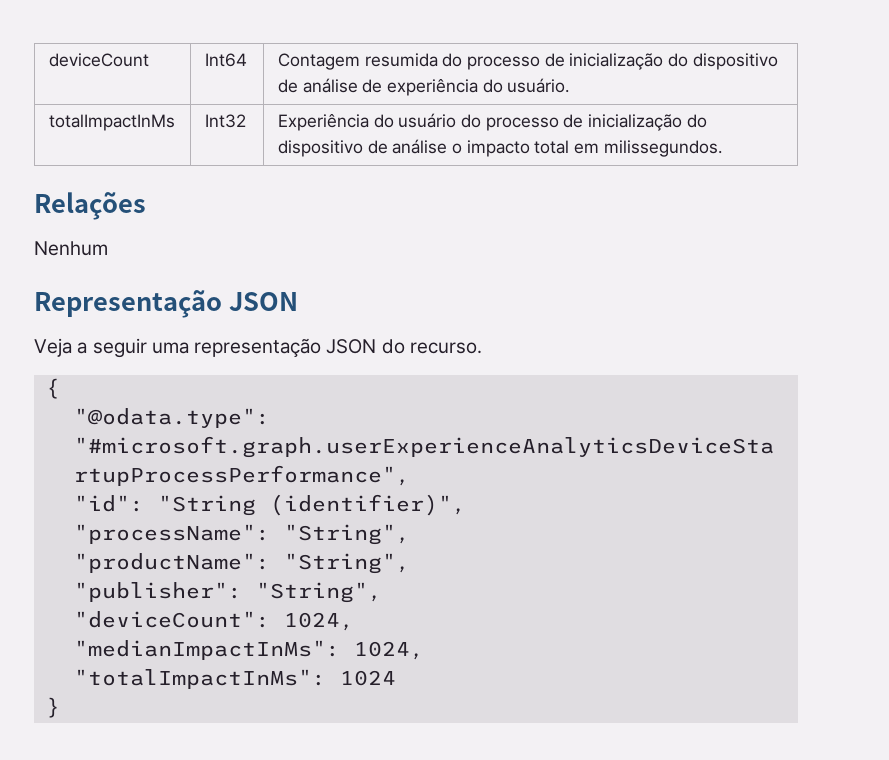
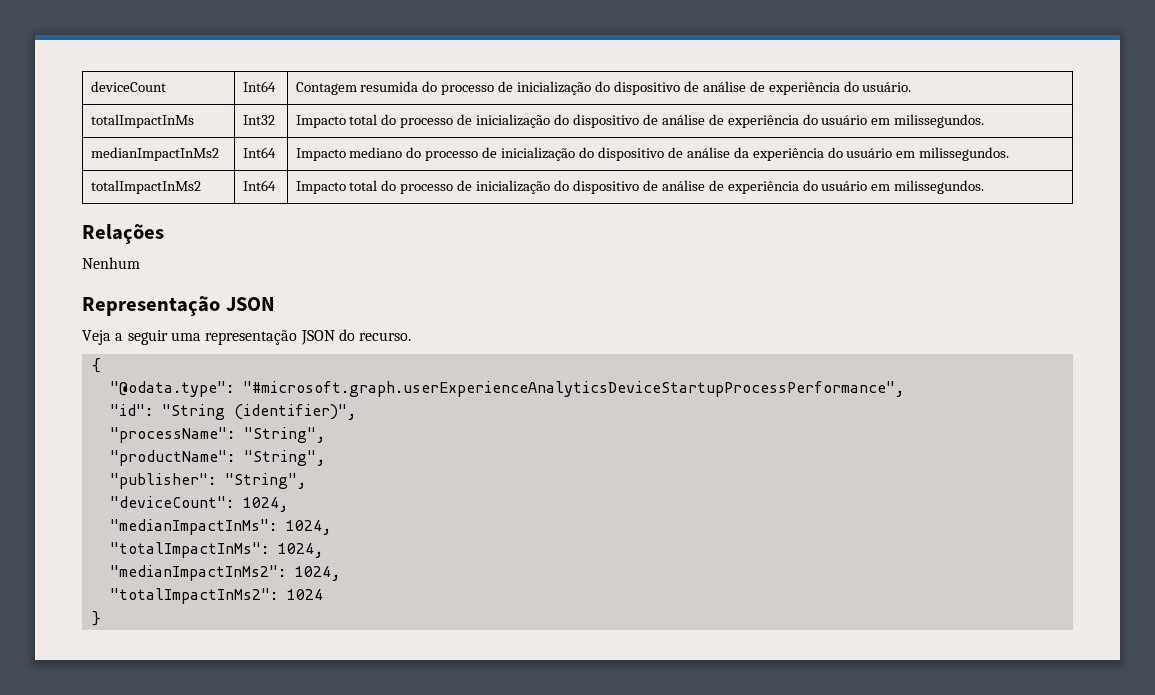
- totalImpactInMs | Int32 | Experiência do usuário do processo de inicialização do dispositivo de análise o impacto total em milissegundos.
+ totalImpactInMs | Int32 | Impacto total do processo de inicialização do dispositivo de análise de experiência do usuário em milissegundos.
+ medianImpactInMs2 | Int64 | Impacto mediano do processo de inicialização do dispositivo de análise da experiência do usuário em milissegundos.
+ totalImpactInMs2 | Int64 | Impacto total do processo de inicialização do dispositivo de análise de experiência do usuário em milissegundos.
- "totalImpactInMs": 1024
+ "totalImpactInMs": 1024,
+ "medianImpactInMs2": 1024,
+ "totalImpactInMs2": 1024

